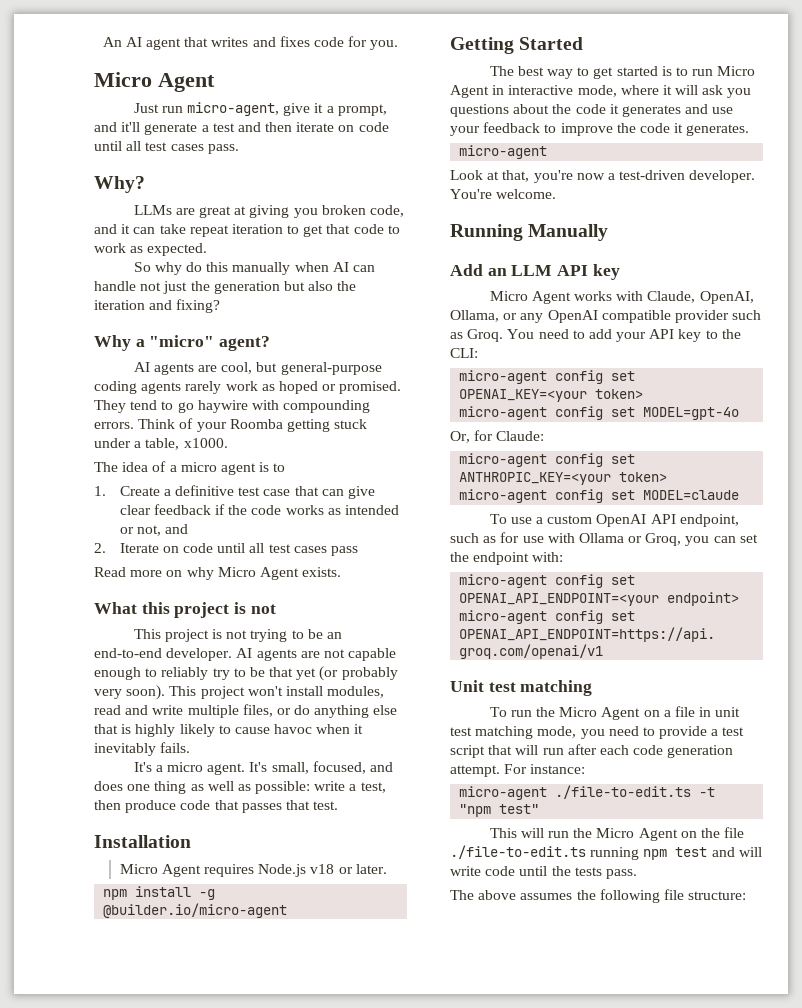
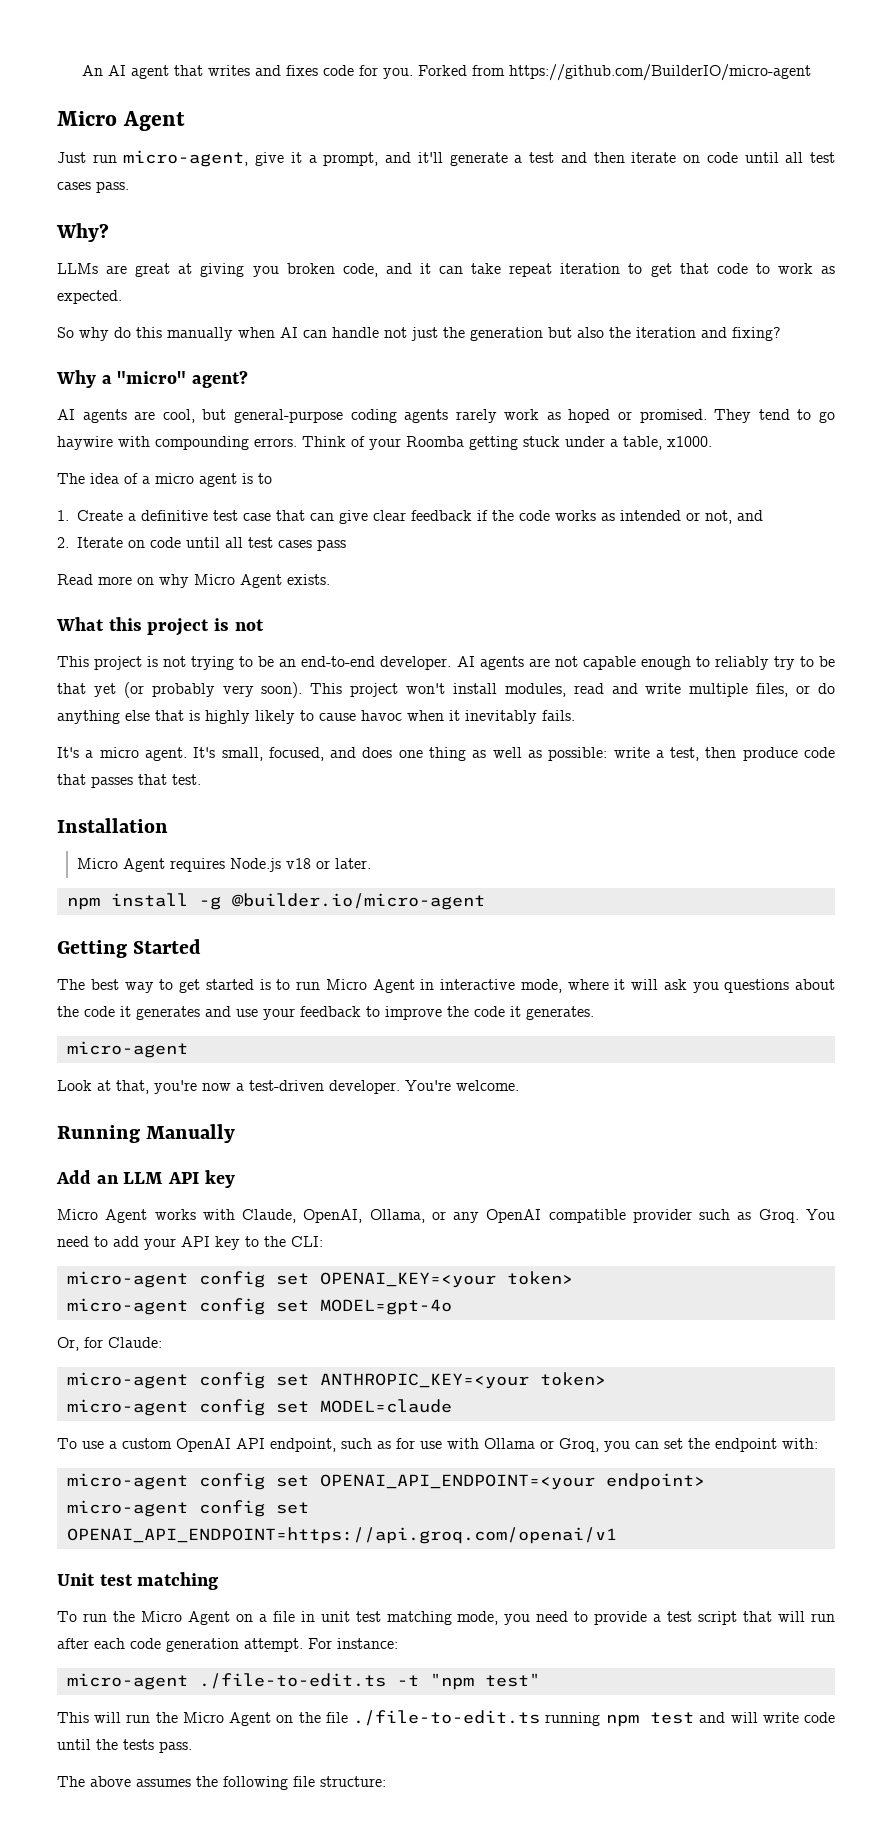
+ Forked from https://github.com/BuilderIO/micro-agent

